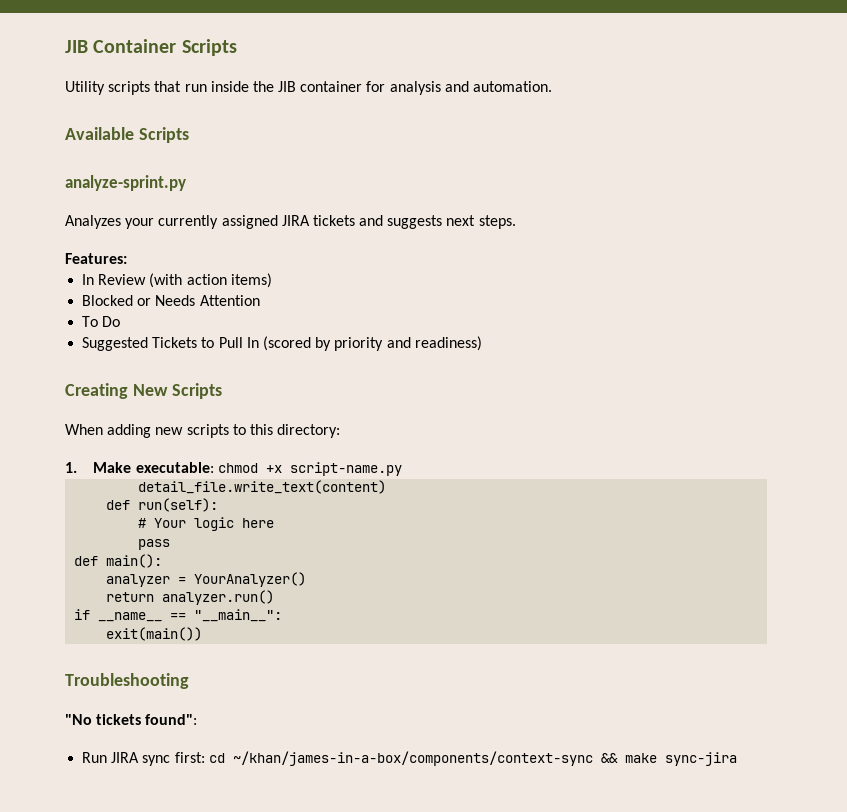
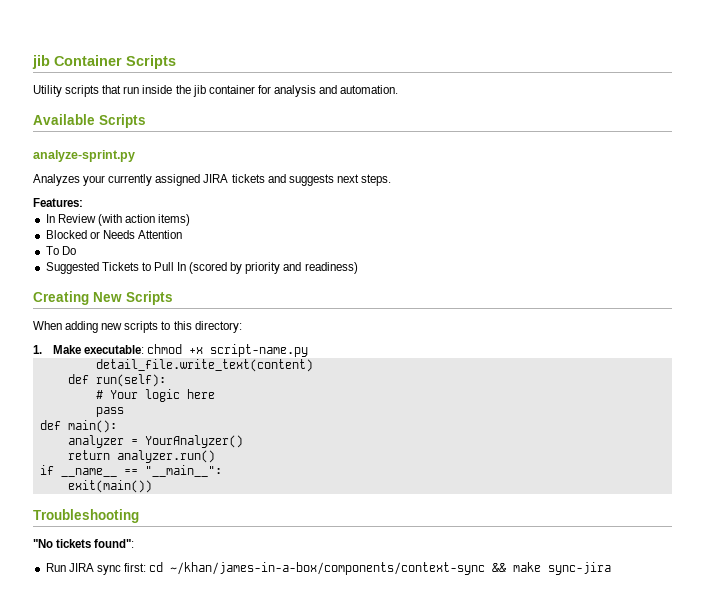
- JIB Container Scripts
+ jib Container Scripts
- Utility scripts that run inside the JIB container for analysis and automation.
+ Utility scripts that run inside the jib container for analysis and automation.

